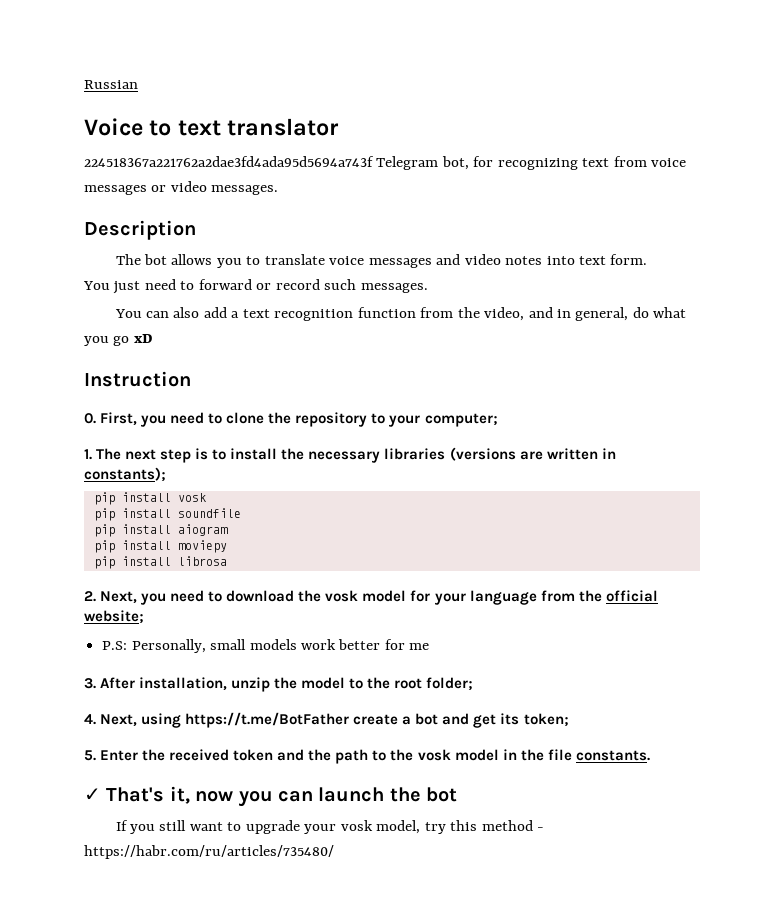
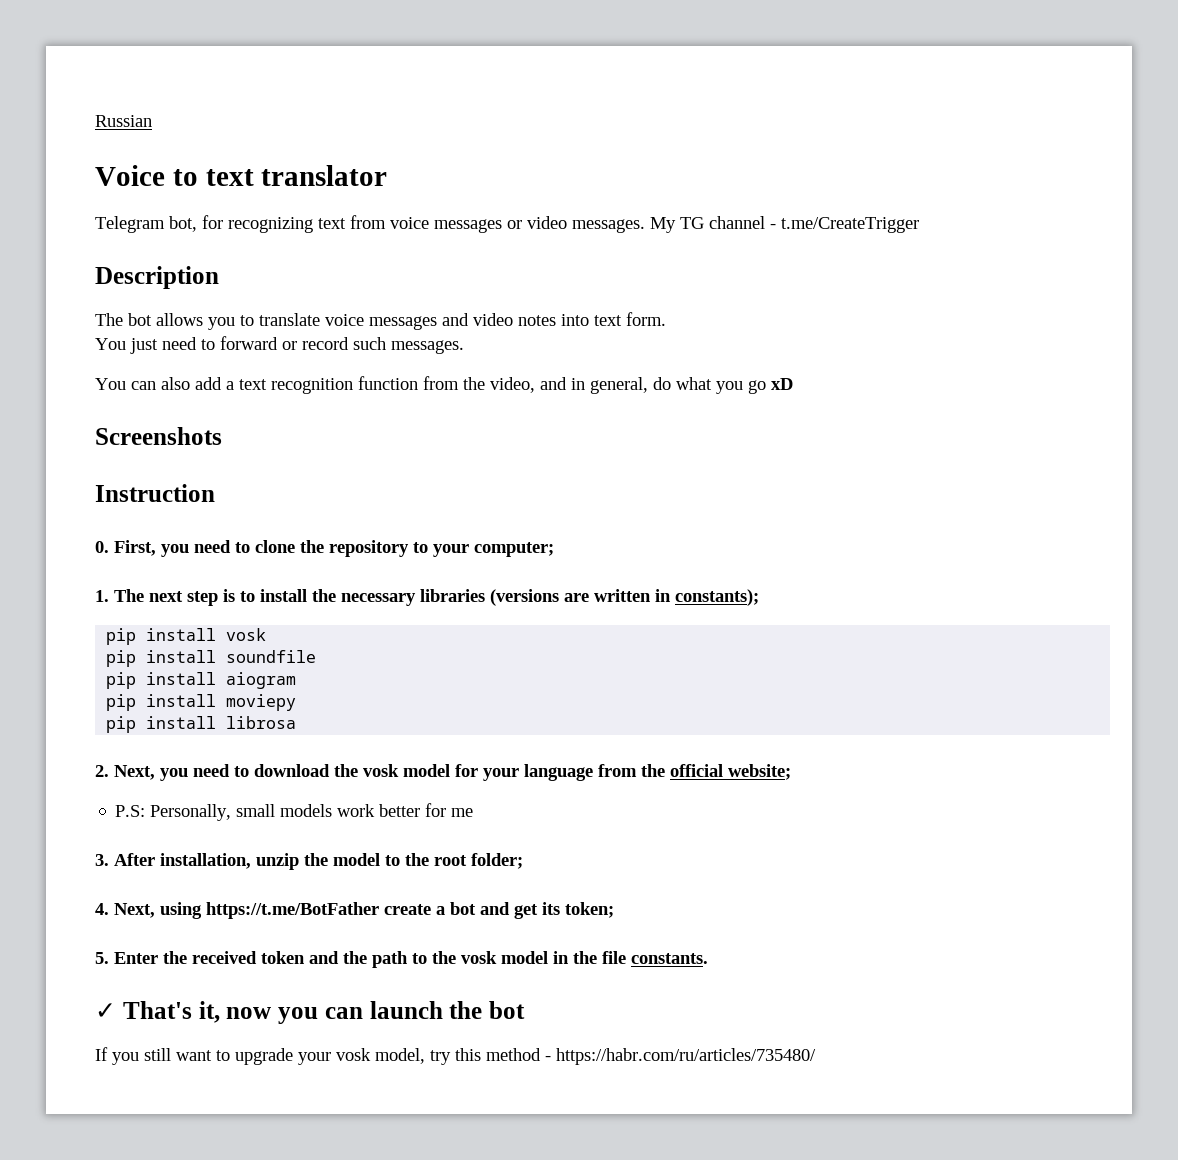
- 224518367a221762a2dae3fd4ada95d5694a743f Telegram bot, for recognizing text from voice messages or video messages.
+ Telegram bot, for recognizing text from voice messages or video messages. My TG channel - t.me/CreateTrigger
+ Screenshots

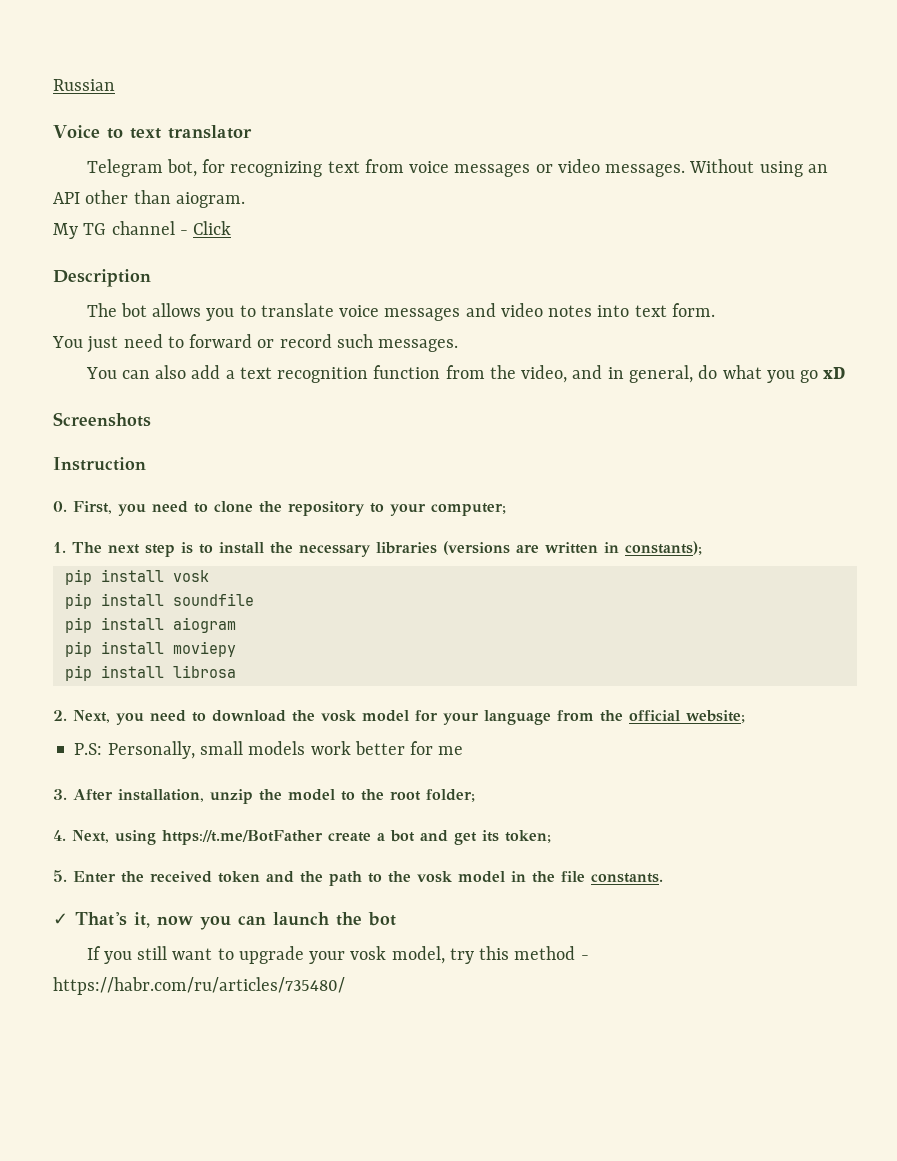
- Telegram bot, for recognizing text from voice messages or video messages. My TG channel - t.me/CreateTrigger
+ Telegram bot, for recognizing text from voice messages or video messages. Without using an API other than aiogram.
+ My TG channel - Click

